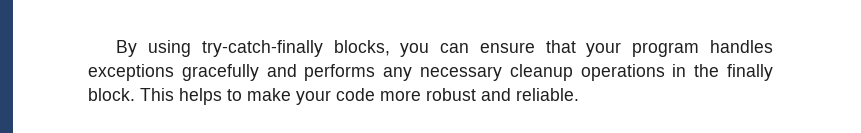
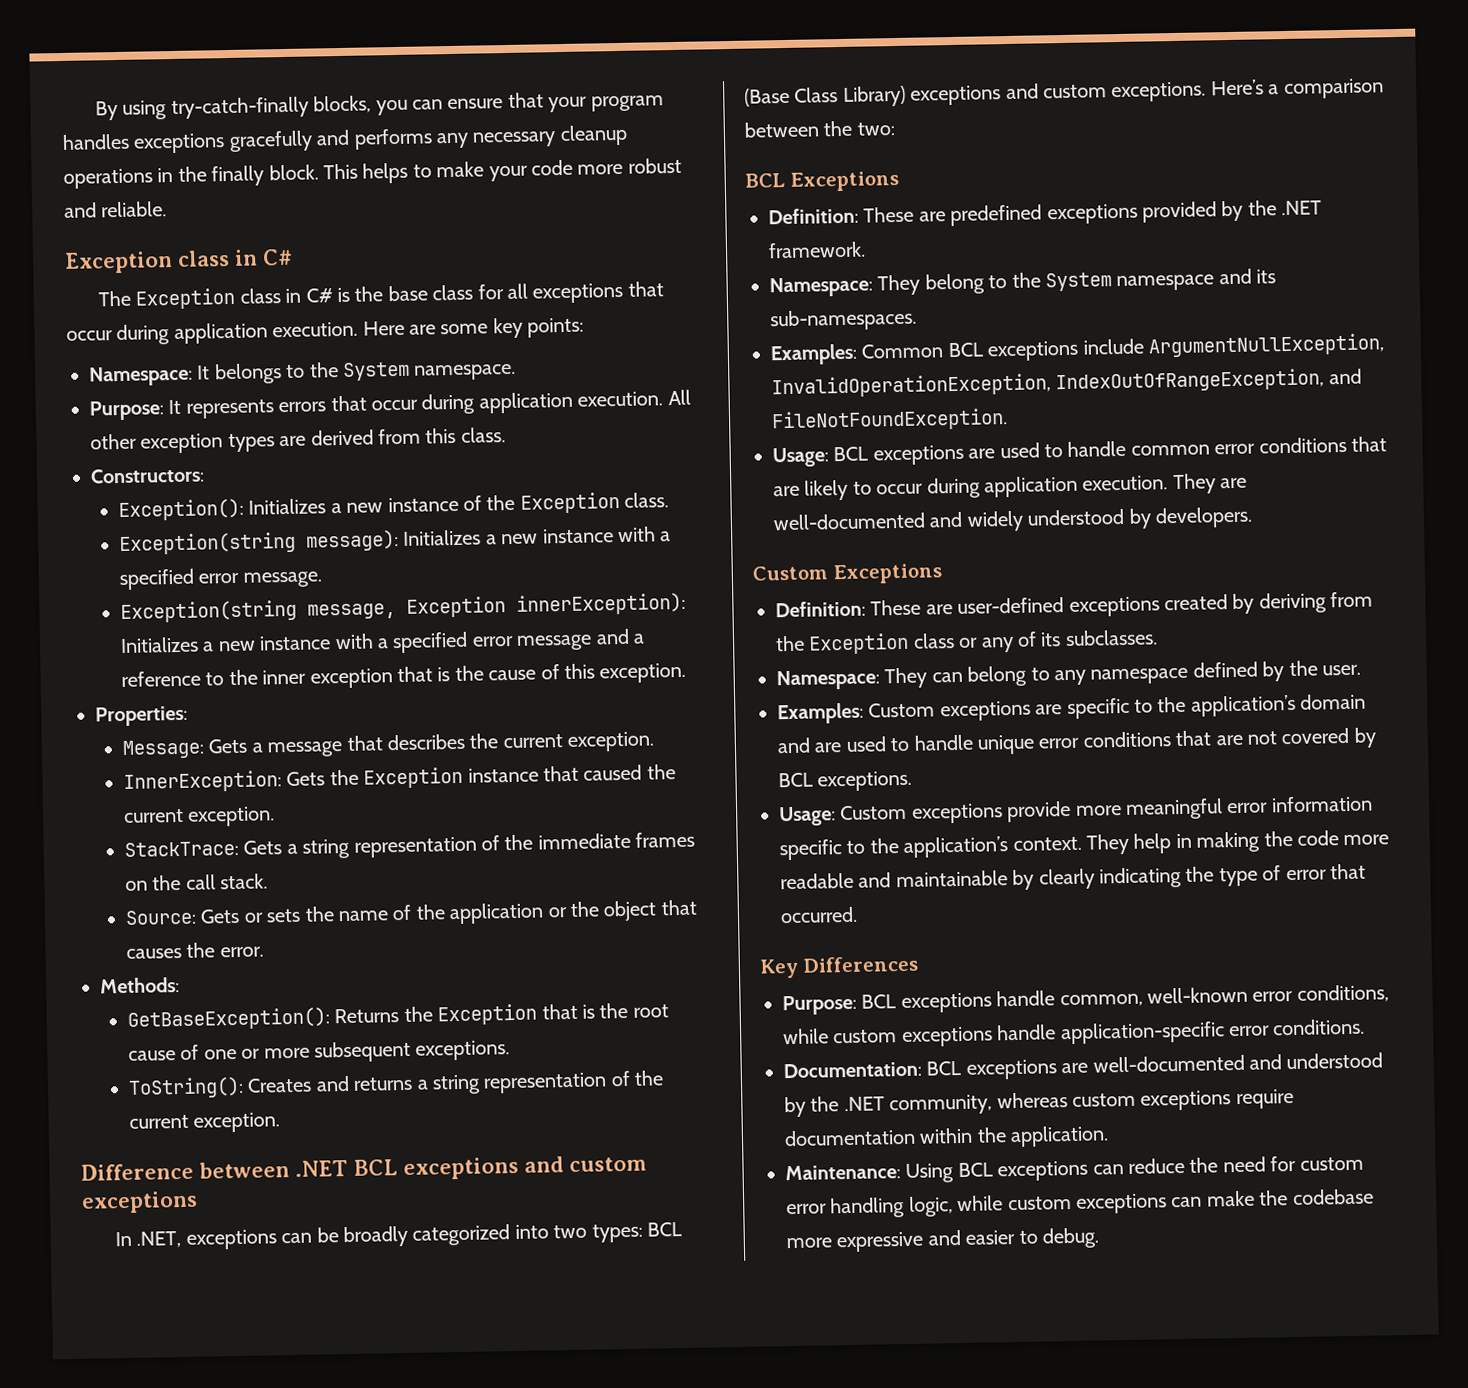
  This helps to make your code more robust and reliable.
+ Exception class in C#
+ The Exception class in C# is the base class for all exceptions that occur during application execution. Here are some key points:
+ Namespace: It belongs to the System namespace.
+ Purpose: It represents errors that occur during application execution. All other exception types are derived from this class.
+ Constructors:
+ Exception(): Initializes a new instance of the Exception class.
+ Exception(string message): Initializes a new instance with a specified error message.
+ Exception(string message, Exception innerException): Initializes a new instance with a specified error message and a reference to the inner exception that is the cause of this exception.
+ Properties:
+ Message: Gets a message that describes the current exception.
+ InnerException: Gets the Exception instance that caused the current exception.
+ StackTrace: Gets a string representation of the immediate frames on the call stack.
+ Source: Gets or sets the name of the application or the object that causes the error.
+ Methods:
+ GetBaseException(): Returns the Exception that is the root cause of one or more subsequent exceptions.
+ ToString(): Creates and returns a string representation of the current exception.
+ Difference between .NET BCL exceptions and custom exceptions
+ In .NET, exceptions can be broadly categorized into two types: BCL (Base Class Library) exceptions and custom exceptions. Here’s a comparison between the two:
+ BCL Exceptions
+ Definition: These are predefined exceptions provided by the .NET framework.
+ Namespace: They belong to the System namespace and its sub-namespaces.
+ Examples: Common BCL exceptions include ArgumentNullException, InvalidOperationException, IndexOutOfRangeException, and FileNotFoundException.
+ Usage: BCL exceptions are used to handle common error conditions that are likely to occur during application execution. They are well-documented and widely understood by developers.
+ Custom Exceptions
+ Definition: These are user-defined exceptions created by deriving from the Exception class or any of its subclasses.
+ Namespace: They can belong to any namespace defined by the user.
+ Examples: Custom exceptions are specific to the application’s domain and are used to handle unique error conditions that are not covered by BCL exceptions.
+ Usage: Custom exceptions provide more meaningful error information specific to the application’s context. They help in making the code more readable and maintainable by clearly indicating the type of error that occurred.
+ Key Differences
+ Purpose: BCL exceptions handle common, well-known error conditions, while custom exceptions handle application-specific error conditions.
+ Documentation: BCL exceptions are well-documented and understood by the .NET community, whereas custom exceptions require documentation within the application.
+ Maintenance: Using BCL exceptions can reduce the need for custom error handling logic, while custom exceptions can make the codebase more expressive and easier to debug.

